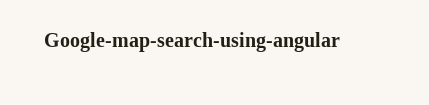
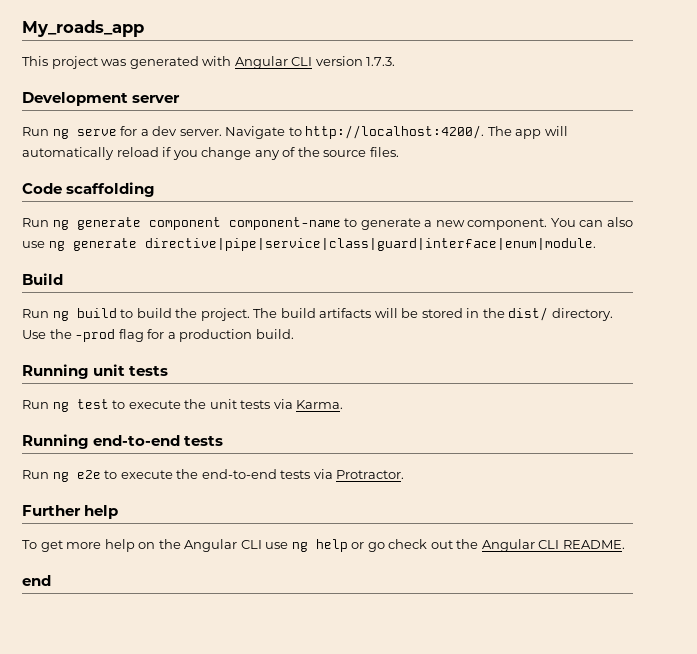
- Google-map-search-using-angular
+ My_roads_app
+ This project was generated with Angular CLI version 1.7.3.
+ Development server
+ Run ng serve for a dev server. Navigate to http://localhost:4200/. The app will automatically reload if you change any of the source files.
+ Code scaffolding
+ Run ng generate component component-name to generate a new component. You can also use ng generate directive|pipe|service|class|guard|interface|enum|module.
+ Build
+ Run ng build to build the project. The build artifacts will be stored in the dist/ directory. Use the -prod flag for a production build.
+ Running unit tests
+ Run ng test to execute the unit tests via Karma.
+ Running end-to-end tests
+ Run ng e2e to execute the end-to-end tests via Protractor.
+ Further help
+ To get more help on the Angular CLI use ng help or go check out the Angular CLI README.
+ end

